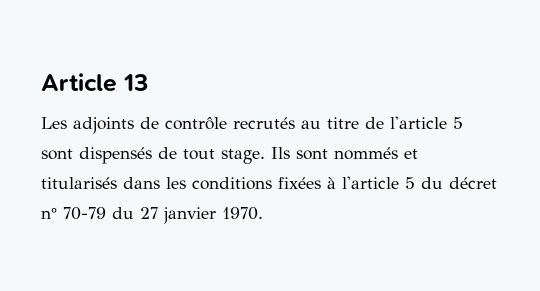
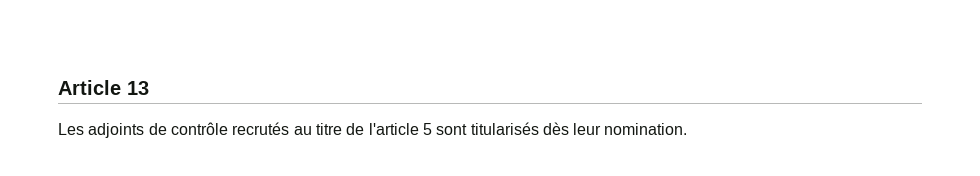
- Les adjoints de contrôle recrutés au titre de l'article 5 sont dispensés de tout stage. Ils sont nommés et titularisés dans les conditions fixées à l'article 5 du décret n° 70-79 du 27 janvier 1970.
+ Les adjoints de contrôle recrutés au titre de l'article 5 sont titularisés dès leur nomination.

